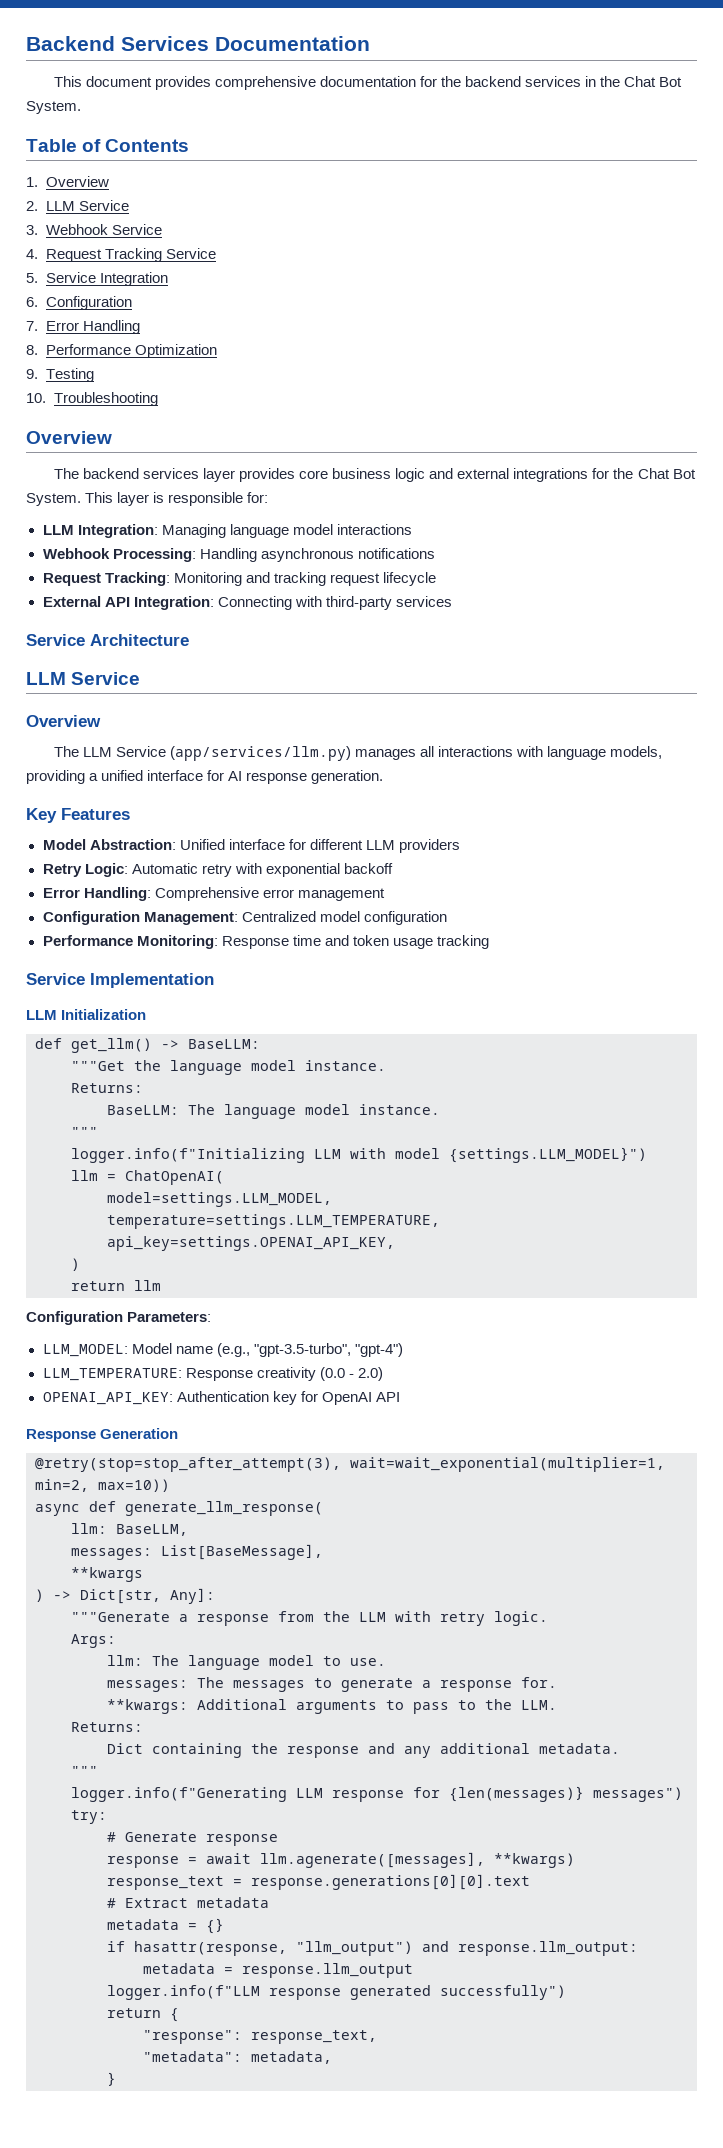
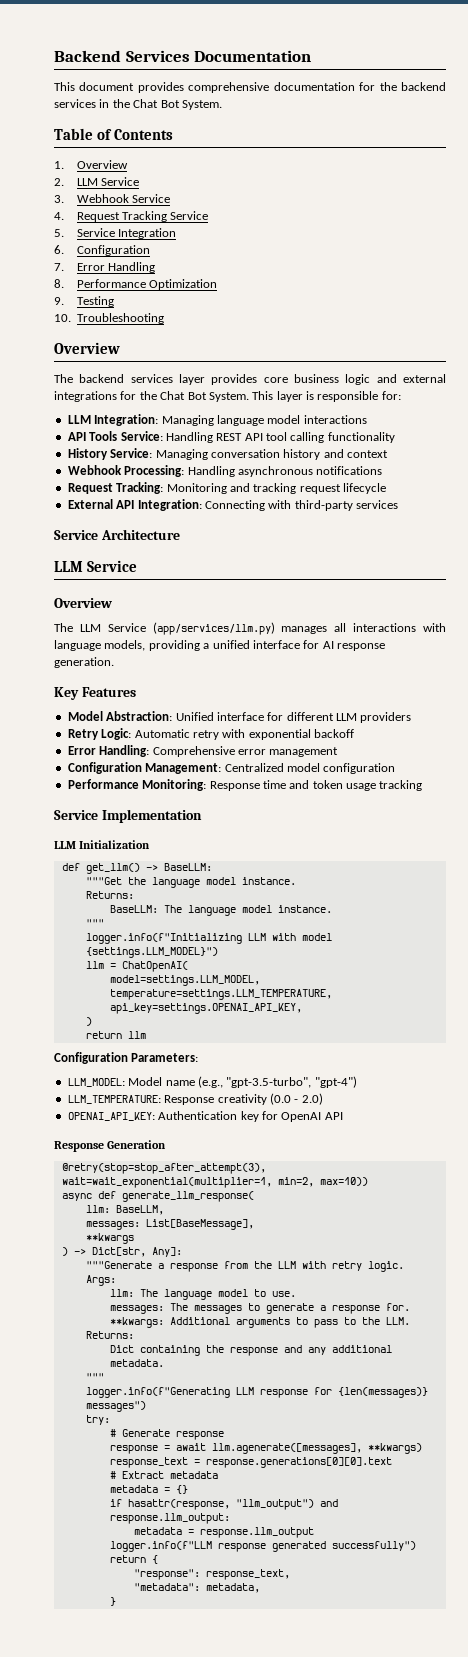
+ API Tools Service: Handling REST API tool calling functionality
+ History Service: Managing conversation history and context

